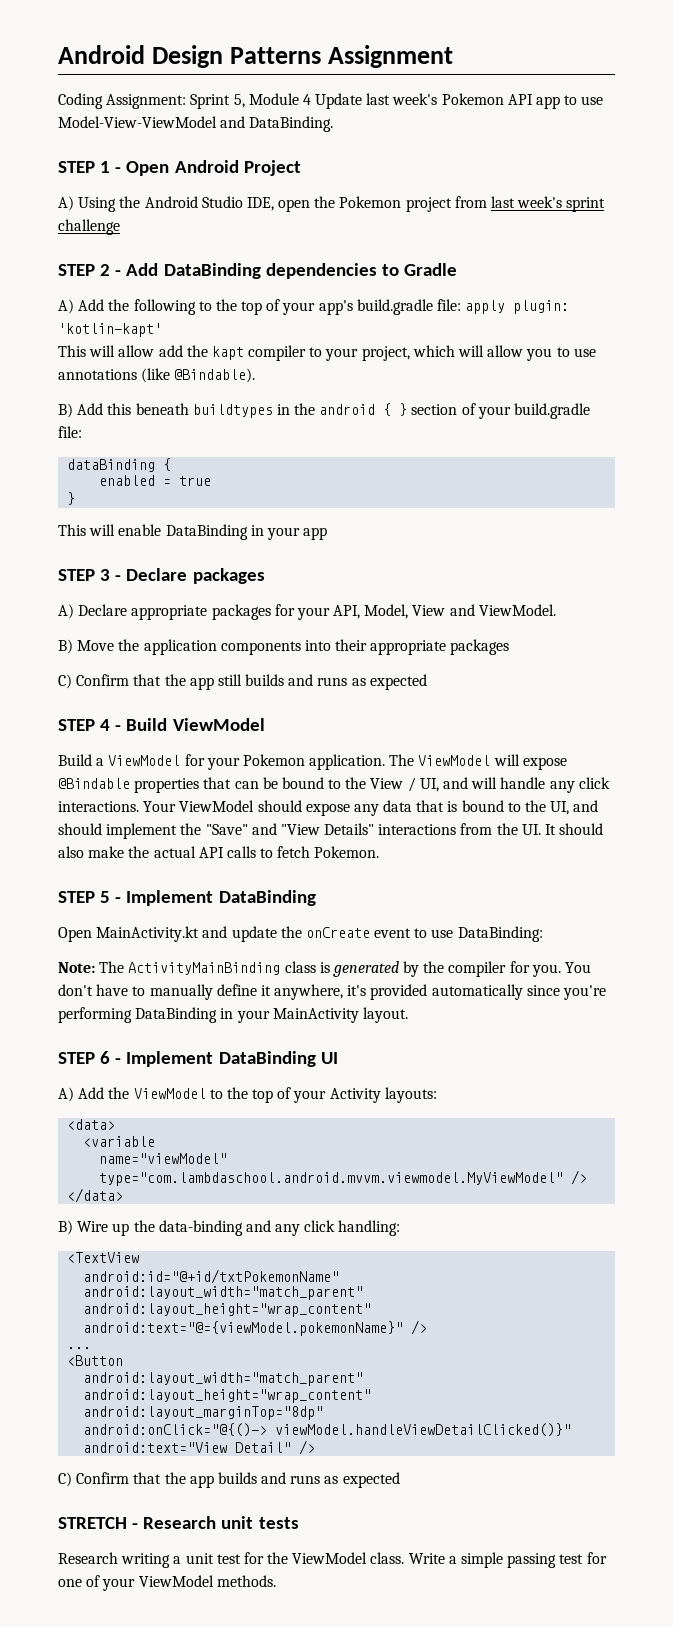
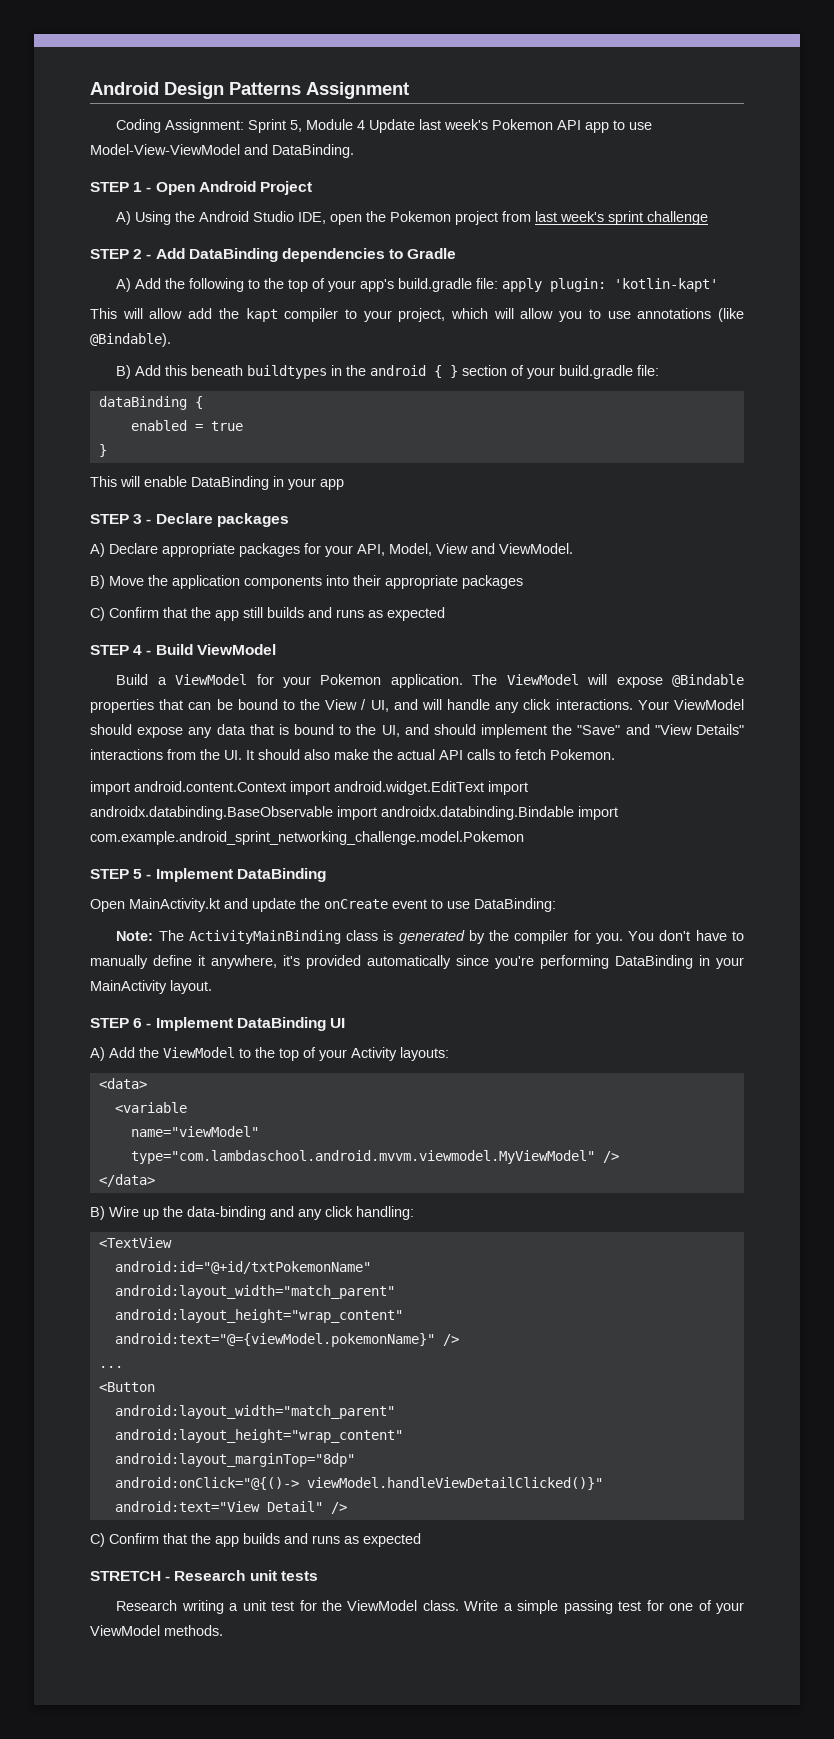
+ import android.content.Context import android.widget.EditText import androidx.databinding.BaseObservable import androidx.databinding.Bindable import com.example.android_sprint_networking_challenge.model.Pokemon

